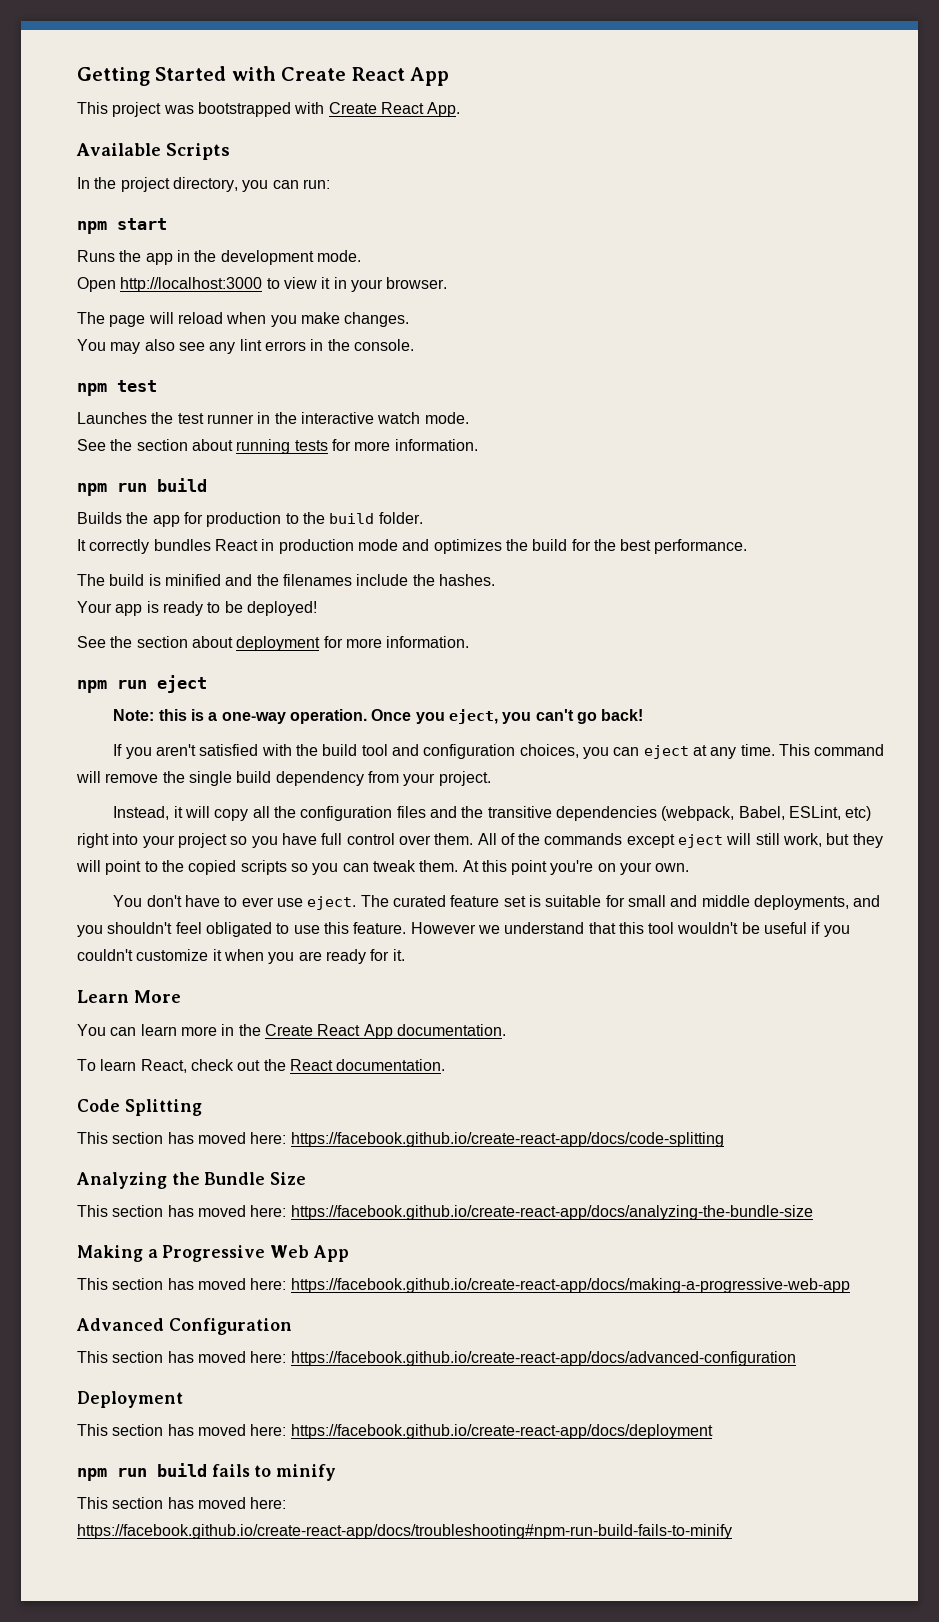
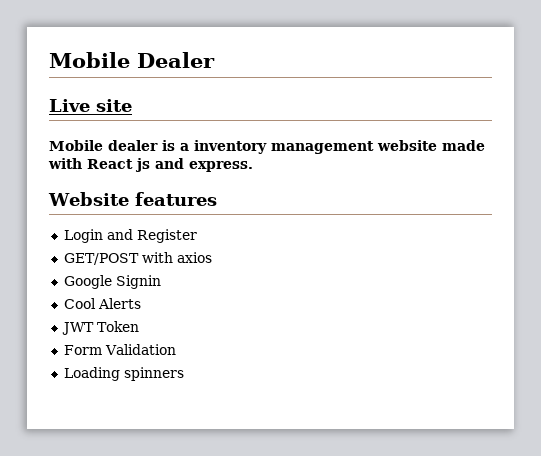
- Getting Started with Create React App
- This project was bootstrapped with Create React App.
- Available Scripts
- In the project directory, you can run:
- npm start
- Runs the app in the development mode.
- Open http://localhost:3000 to view it in your browser.
- The page will reload when you make changes.
- You may also see any lint errors in the console.
- npm test
- Launches the test runner in the interactive watch mode.
- See the section about running tests for more information.
- npm run build
- Builds the app for production to the build folder.
- It correctly bundles React in production mode and optimizes the build for the best performance.
- The build is minified and the filenames include the hashes.
- Your app is ready to be deployed!
- See the section about deployment for more information.
- npm run eject
- Note: this is a one-way operation. Once you eject, you can't go back!
- If you aren't satisfied with the build tool and configuration choices, you can eject at any time. This command will remove the single build dependency from your project.
- Instead, it will copy all the configuration files and the transitive dependencies (webpack, Babel, ESLint, etc) right into your project so you have full control over them. All of the commands except eject will still work, but they will point to the copied scripts so you can tweak them. At this point you're on your own.
- You don't have to ever use eject. The curated feature set is suitable for small and middle deployments, and you shouldn't feel obligated to use this feature. However we understand that this tool wouldn't be useful if you couldn't customize it when you are ready for it.
- Learn More
- You can learn more in the Create React App documentation.
- To learn React, check out the React documentation.
- Code Splitting
- This section has moved here: https://facebook.github.io/create-react-app/docs/code-splitting
- Analyzing the Bundle Size
- This section has moved here: https://facebook.github.io/create-react-app/docs/analyzing-the-bundle-size
- Making a Progressive Web App
- This section has moved here: https://facebook.github.io/create-react-app/docs/making-a-progressive-web-app
- Advanced Configuration
- This section has moved here: https://facebook.github.io/create-react-app/docs/advanced-configuration
- Deployment
- This section has moved here: https://facebook.github.io/create-react-app/docs/deployment
- npm run build fails to minify
- This section has moved here: https://facebook.github.io/create-react-app/docs/troubleshooting#npm-run-build-fails-to-minify
+ Mobile Dealer
+ Live site
+ Mobile dealer is a inventory management website made with React js and express.
+ Website features
+ Login and Register
+ GET/POST with axios
+ Google Signin
+ Cool Alerts
+ JWT Token
+ Form Validation
+ Loading spinners

